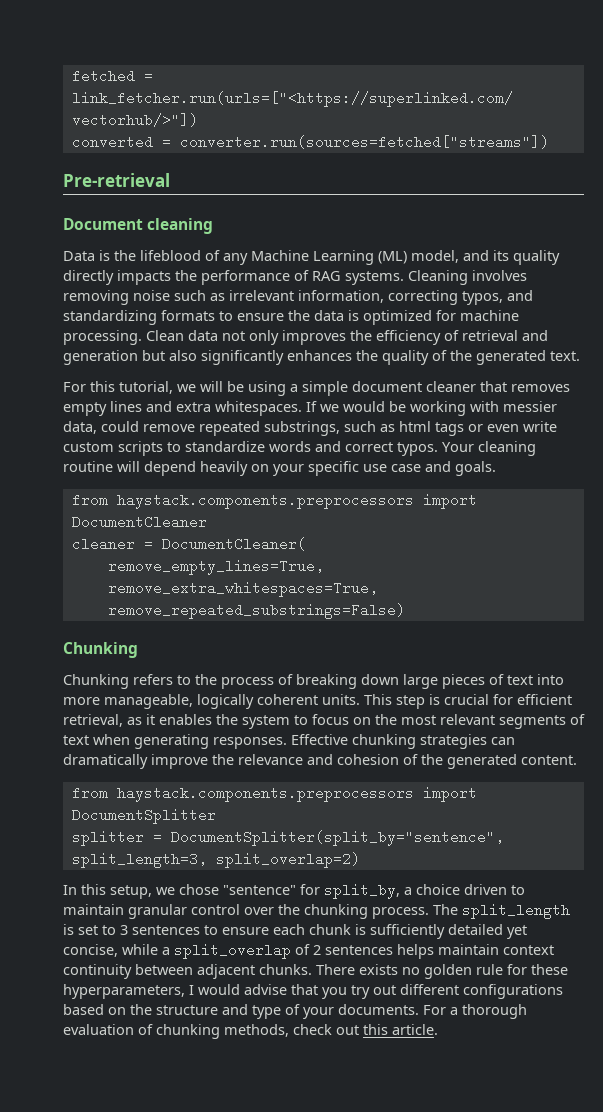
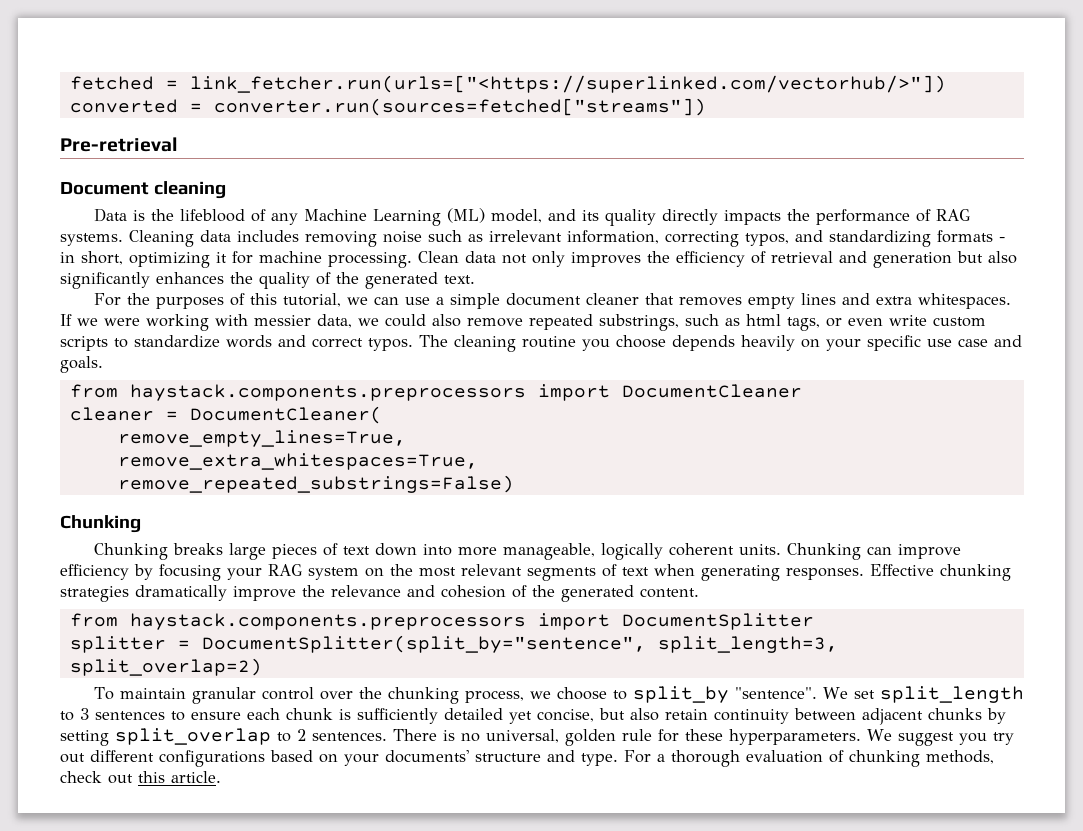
- Cleaning involves removing noise such as irrelevant information, correcting typos, and standardizing formats to ensure the data is optimized for machine processing.
+ Cleaning data includes removing noise such as irrelevant information, correcting typos, and standardizing formats - in short, optimizing it for machine processing.
- For this tutorial, we will be using a simple document cleaner that removes empty lines and extra whitespaces.
+ For the purposes of this tutorial, we can use a simple document cleaner that removes empty lines and extra whitespaces.
- If we would be working with messier data, could remove repeated substrings, such as html tags or even write custom scripts to standardize words and correct typos.
+ If we were working with messier data, we could also remove repeated substrings, such as html tags, or even write custom scripts to standardize words and correct typos.
- Your cleaning routine will depend heavily on your specific use case and goals.
+ The cleaning routine you choose depends heavily on your specific use case and goals.
- Chunking refers to the process of breaking down large pieces of text into more manageable, logically coherent units.
+ Chunking breaks large pieces of text down into more manageable, logically coherent units.
- This step is crucial for efficient retrieval, as it enables the system to focus on the most relevant segments of text when generating responses.
+ Chunking can improve efficiency by focusing your RAG system on the most relevant segments of text when generating responses.
- Effective chunking strategies can dramatically improve the relevance and cohesion of the generated content.
+ Effective chunking strategies dramatically improve the relevance and cohesion of the generated content.
- In this setup, we chose "sentence" for split_by, a choice driven to maintain granular control over the chunking process. The split_length is set to 3 sentences to ensure each chunk is sufficiently detailed yet concise, while a split_overlap of 2 sentences helps maintain context continuity between adjacent chunks. There exists no golden rule for these hyperparameters, I would advise that you try out different configurations based on the structure and type of your documents.
+ To maintain granular control over the chunking process, we choose to split_by "sentence". We set split_length to 3 sentences to ensure each chunk is sufficiently detailed yet concise, but also retain continuity between adjacent chunks by setting split_overlap to 2 sentences. There is no universal, golden rule for these hyperparameters. We suggest you try out different configurations based on your documents' structure and type.

